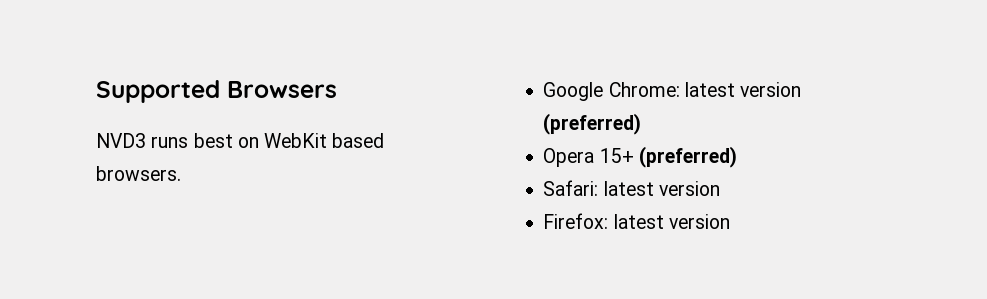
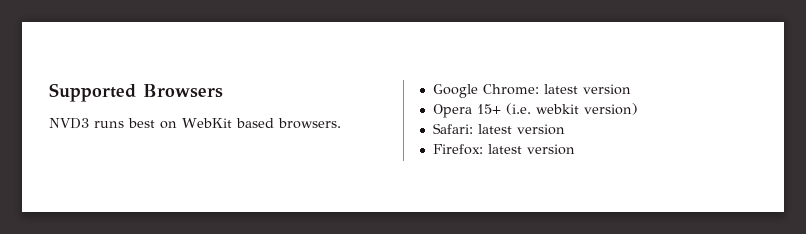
- Google Chrome: latest version (preferred)
+ Google Chrome: latest version
- Opera 15+ (preferred)
+ Opera 15+ (i.e. webkit version)

